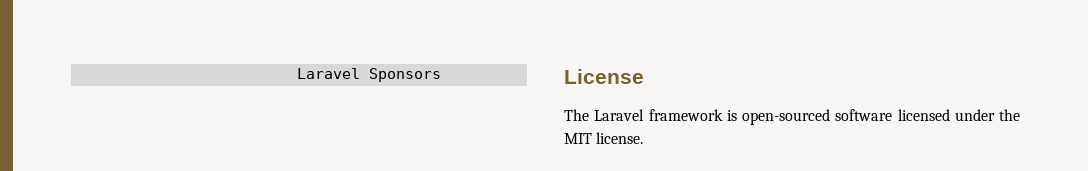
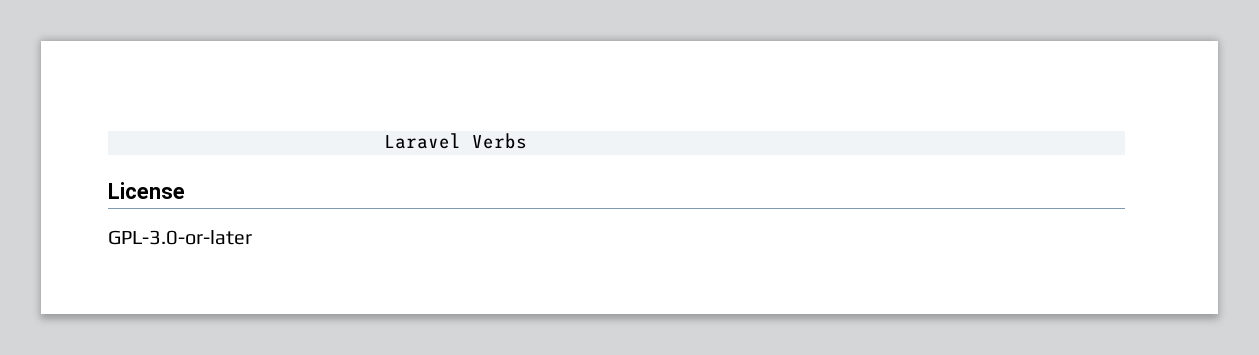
- Laravel Sponsors
+ Laravel Verbs
- The Laravel framework is open-sourced software licensed under the MIT license.
+ GPL-3.0-or-later

